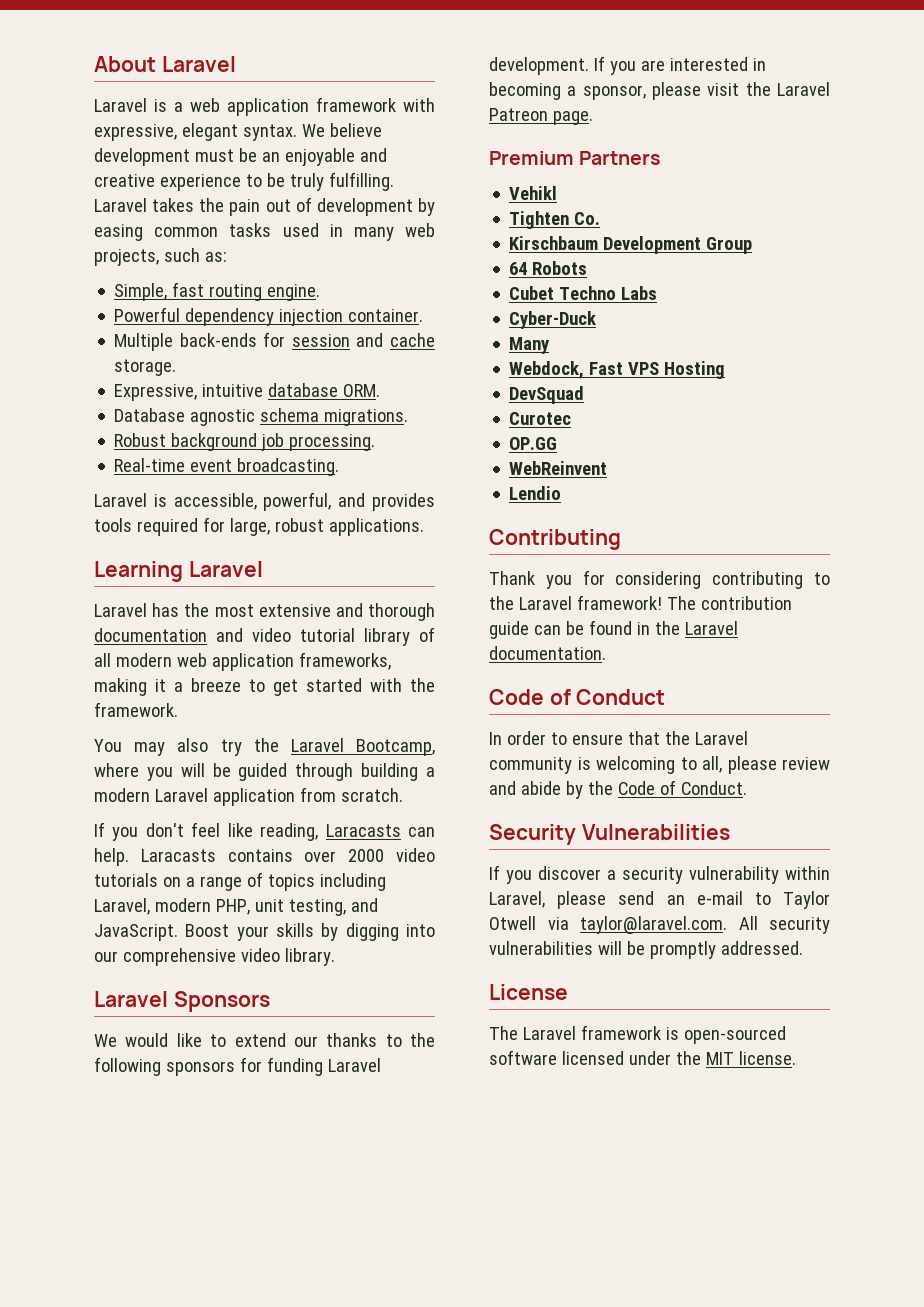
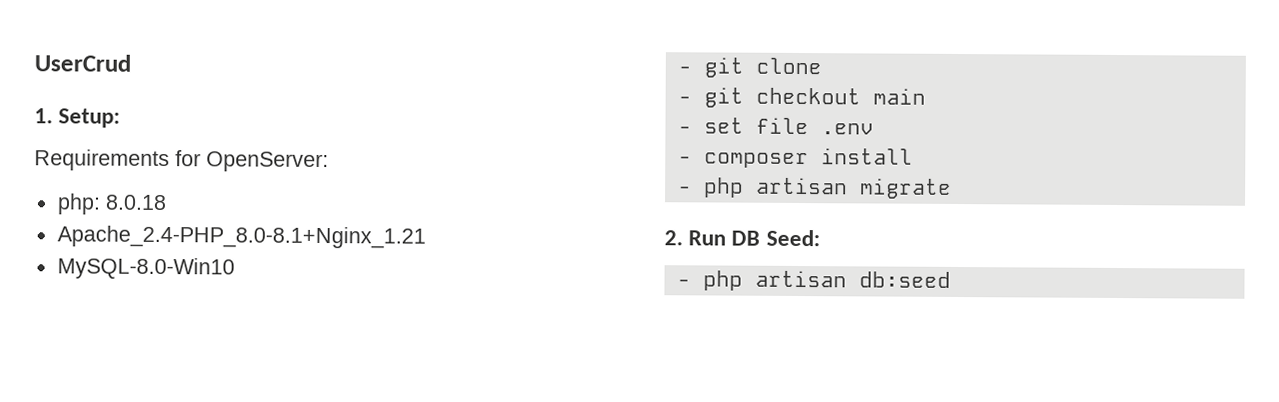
- About Laravel
- Laravel is a web application framework with expressive, elegant syntax. We believe development must be an enjoyable and creative experience to be truly fulfilling. Laravel takes the pain out of development by easing common tasks used in many web projects, such as:
- Simple, fast routing engine.
- Powerful dependency injection container.
- Multiple back-ends for session and cache storage.
- Expressive, intuitive database ORM.
- Database agnostic schema migrations.
- Robust background job processing.
- Real-time event broadcasting.
- Laravel is accessible, powerful, and provides tools required for large, robust applications.
- Learning Laravel
- Laravel has the most extensive and thorough documentation and video tutorial library of all modern web application frameworks, making it a breeze to get started with the framework.
- You may also try the Laravel Bootcamp, where you will be guided through building a modern Laravel application from scratch.
- If you don't feel like reading, Laracasts can help. Laracasts contains over 2000 video tutorials on a range of topics including Laravel, modern PHP, unit testing, and JavaScript. Boost your skills by digging into our comprehensive video library.
- Laravel Sponsors
- We would like to extend our thanks to the following sponsors for funding Laravel development. If you are interested in becoming a sponsor, please visit the Laravel Patreon page.
- Premium Partners
- Vehikl
- Tighten Co.
- Kirschbaum Development Group
- 64 Robots
- Cubet Techno Labs
- Cyber-Duck
- Many
- Webdock, Fast VPS Hosting
- DevSquad
- Curotec
- OP.GG
- WebReinvent
- Lendio
- Contributing
- Thank you for considering contributing to the Laravel framework! The contribution guide can be found in the Laravel documentation.
- Code of Conduct
- In order to ensure that the Laravel community is welcoming to all, please review and abide by the Code of Conduct.
- Security Vulnerabilities
- If you discover a security vulnerability within Laravel, please send an e-mail to Taylor Otwell via taylor@laravel.com. All security vulnerabilities will be promptly addressed.
- License
- The Laravel framework is open-sourced software licensed under the MIT license.
+ UserCrud
+ 1. Setup:
+ Requirements for OpenServer:
+ php: 8.0.18
+ Apache_2.4-PHP_8.0-8.1+Nginx_1.21
+ MySQL-8.0-Win10
+ - git clone
+ - git checkout main
+ - set file .env
+ - composer install
+ - php artisan migrate
+ 2. Run DB Seed:
+ - php artisan db:seed

